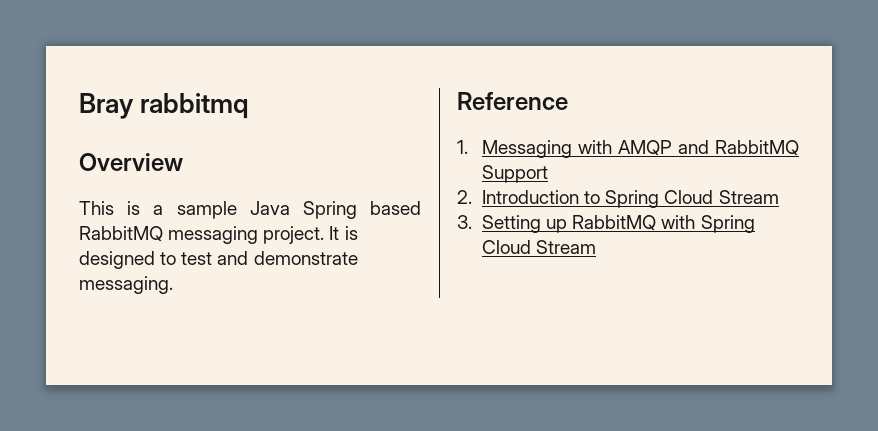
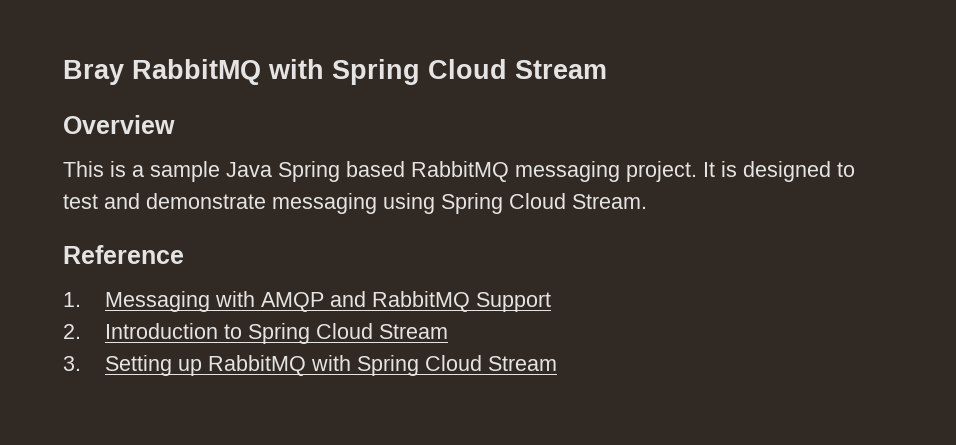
- Bray rabbitmq
+ Bray RabbitMQ with Spring Cloud Stream
- It is designed to test and demonstrate messaging.
+ It is designed to test and demonstrate messaging using Spring Cloud Stream.

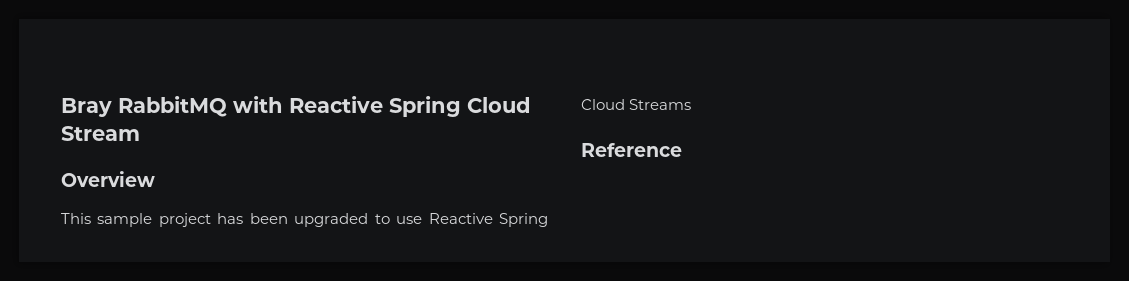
- Bray RabbitMQ with Spring Cloud Stream
+ Bray RabbitMQ with Reactive Spring Cloud Stream
- This is a sample Java Spring based RabbitMQ messaging project. It is designed to test and demonstrate messaging using Spring Cloud Stream.
+ This sample project has been upgraded to use Reactive Spring Cloud Streams
- 1. Messaging with AMQP and RabbitMQ Support
- 2. Introduction to Spring Cloud Stream
- 3. Setting up RabbitMQ with Spring Cloud Stream

